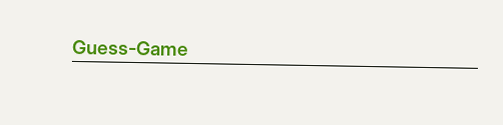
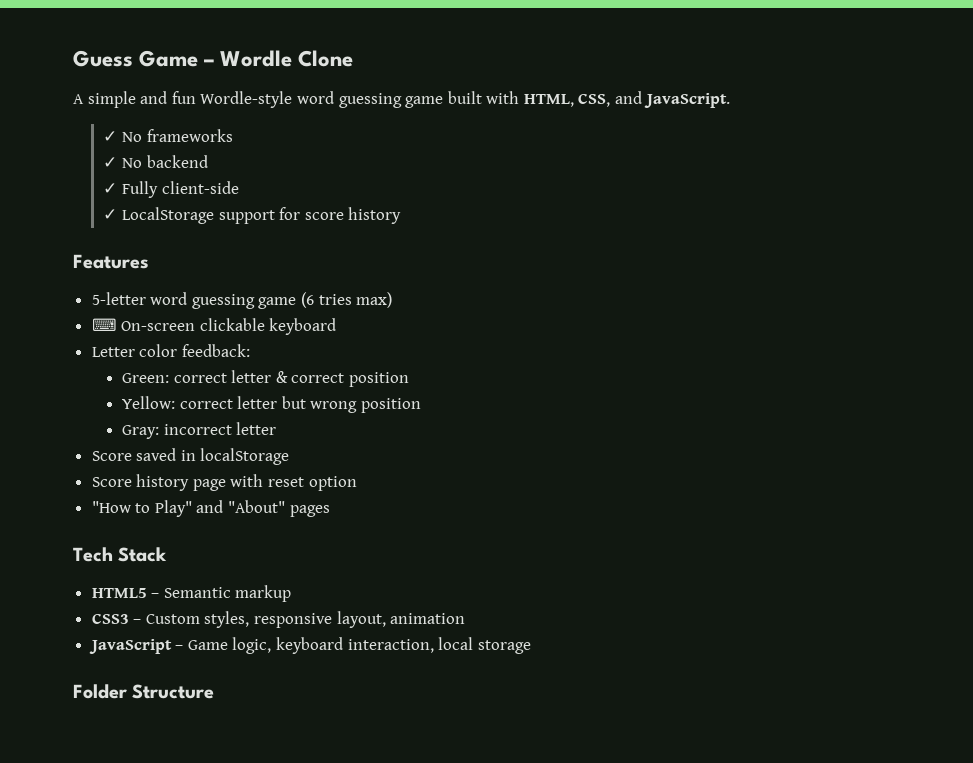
- Guess-Game
+ Guess Game – Wordle Clone
+ A simple and fun Wordle-style word guessing game built with HTML, CSS, and JavaScript.
+ ✓ No frameworks
+ ✓ No backend
+ ✓ Fully client-side
+ ✓ LocalStorage support for score history
+ Features
+ 5-letter word guessing game (6 tries max)
+ ⌨ On-screen clickable keyboard
+ Letter color feedback:
+ Green: correct letter & correct position
+ Yellow: correct letter but wrong position
+ Gray: incorrect letter
+ Score saved in localStorage
+ Score history page with reset option
+ "How to Play" and "About" pages
+ Tech Stack
+ HTML5 – Semantic markup
+ CSS3 – Custom styles, responsive layout, animation
+ JavaScript – Game logic, keyboard interaction, local storage
+ Folder Structure

